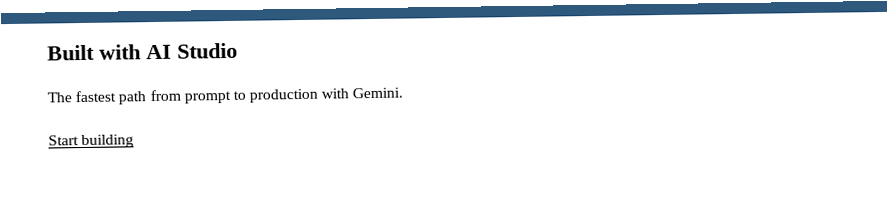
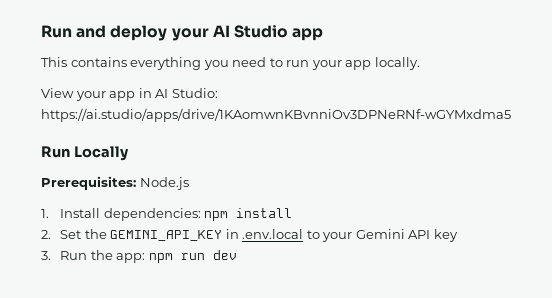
- Built with AI Studio
- The fastest path from prompt to production with Gemini.
- Start building
+ Run and deploy your AI Studio app
+ This contains everything you need to run your app locally.
+ View your app in AI Studio: https://ai.studio/apps/drive/1KAomwnKBvnniOv3DPNeRNf-wGYMxdma5
+ Run Locally
+ Prerequisites: Node.js
+ 1. Install dependencies: npm install
+ 2. Set the GEMINI_API_KEY in .env.local to your Gemini API key
+ 3. Run the app: npm run dev

